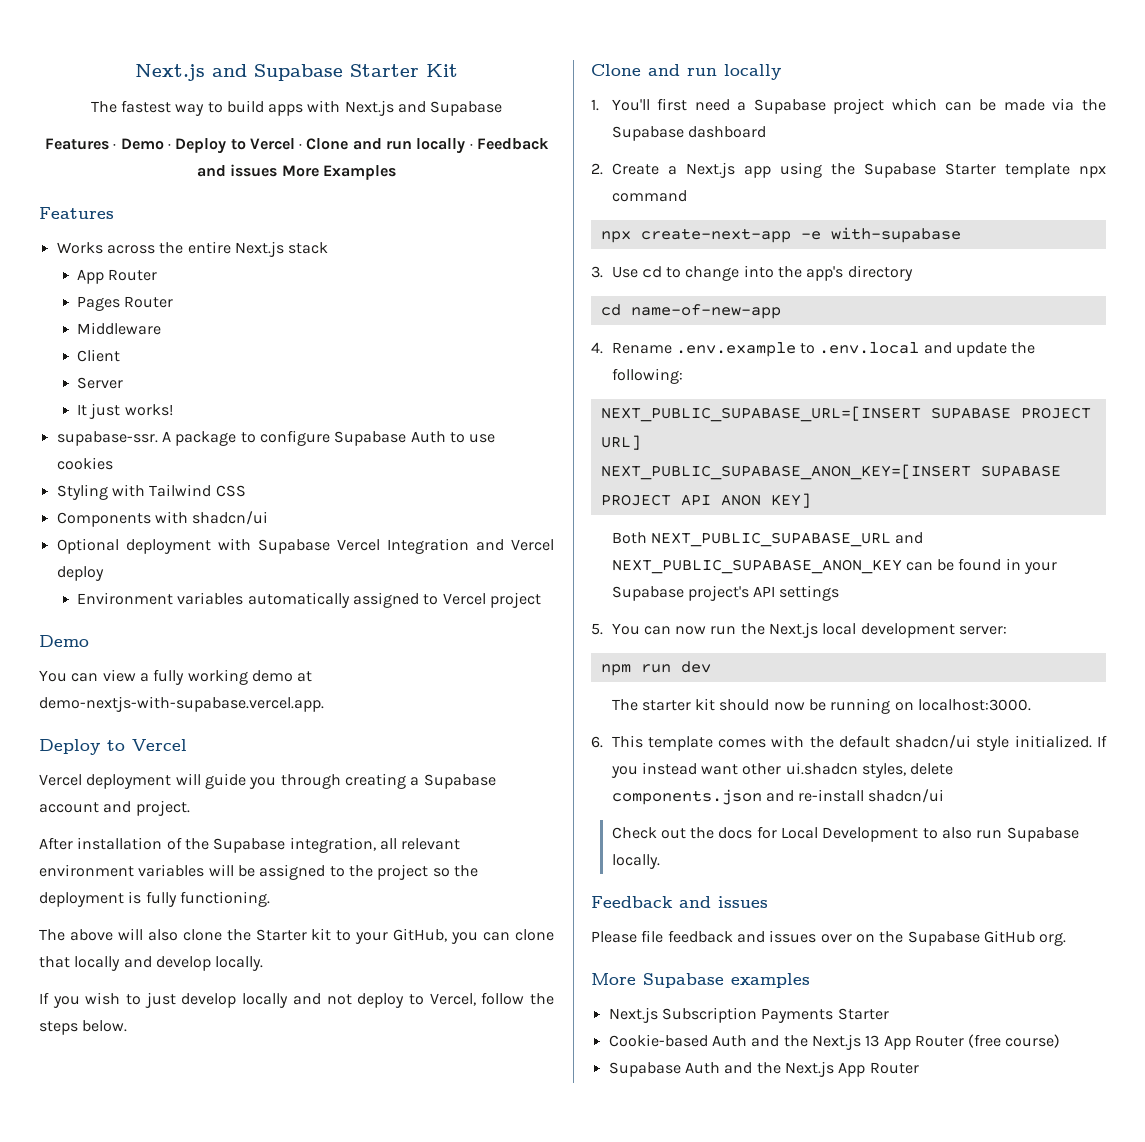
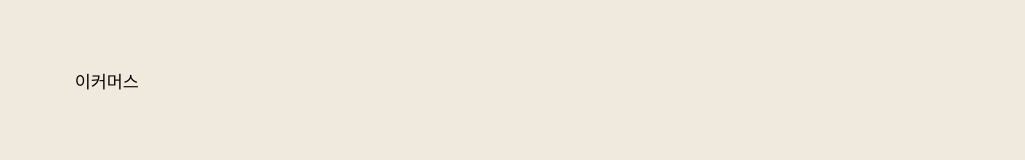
- Next.js and Supabase Starter Kit
- The fastest way to build apps with Next.js and Supabase
- Features · Demo · Deploy to Vercel · Clone and run locally · Feedback and issues More Examples
- Features
- Works across the entire Next.js stack
- App Router
- Pages Router
- Middleware
- Client
- Server
- It just works!
- supabase-ssr. A package to configure Supabase Auth to use cookies
- Styling with Tailwind CSS
- Components with shadcn/ui
- Optional deployment with Supabase Vercel Integration and Vercel deploy
- Environment variables automatically assigned to Vercel project
- Demo
- You can view a fully working demo at demo-nextjs-with-supabase.vercel.app.
- Deploy to Vercel
- Vercel deployment will guide you through creating a Supabase account and project.
- After installation of the Supabase integration, all relevant environment variables will be assigned to the project so the deployment is fully functioning.
- The above will also clone the Starter kit to your GitHub, you can clone that locally and develop locally.
- If you wish to just develop locally and not deploy to Vercel, follow the steps below.
- Clone and run locally
- 1. You'll first need a Supabase project which can be made via the Supabase dashboard
- 2. Create a Next.js app using the Supabase Starter template npx command
- npx create-next-app -e with-supabase
- 3. Use cd to change into the app's directory
- cd name-of-new-app
- 4. Rename .env.example to .env.local and update the following:
- NEXT_PUBLIC_SUPABASE_URL=[INSERT SUPABASE PROJECT URL]
- NEXT_PUBLIC_SUPABASE_ANON_KEY=[INSERT SUPABASE PROJECT API ANON KEY]
- Both NEXT_PUBLIC_SUPABASE_URL and NEXT_PUBLIC_SUPABASE_ANON_KEY can be found in your Supabase project's API settings
- 5. You can now run the Next.js local development server:
- npm run dev
- The starter kit should now be running on localhost:3000.
- 6. This template comes with the default shadcn/ui style initialized. If you instead want other ui.shadcn styles, delete components.json and re-install shadcn/ui
- Check out the docs for Local Development to also run Supabase locally.
- Feedback and issues
- Please file feedback and issues over on the Supabase GitHub org.
- More Supabase examples
- Next.js Subscription Payments Starter
- Cookie-based Auth and the Next.js 13 App Router (free course)
- Supabase Auth and the Next.js App Router
+ 이커머스

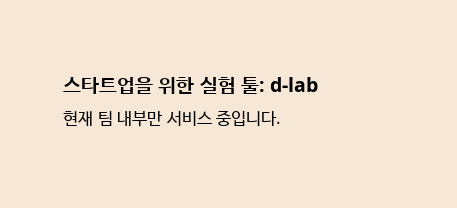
- 이커머스
+ 스타트업을 위한 실험 툴: d-lab
+ 현재 팀 내부만 서비스 중입니다.

